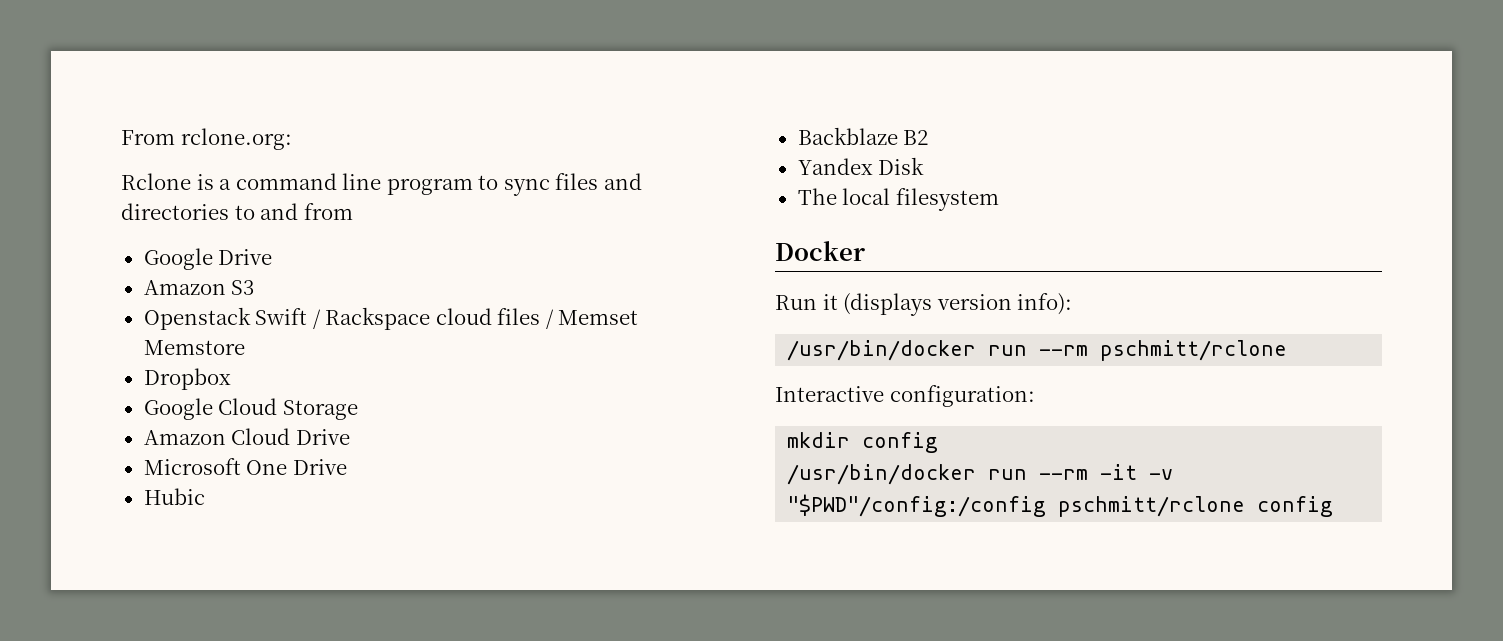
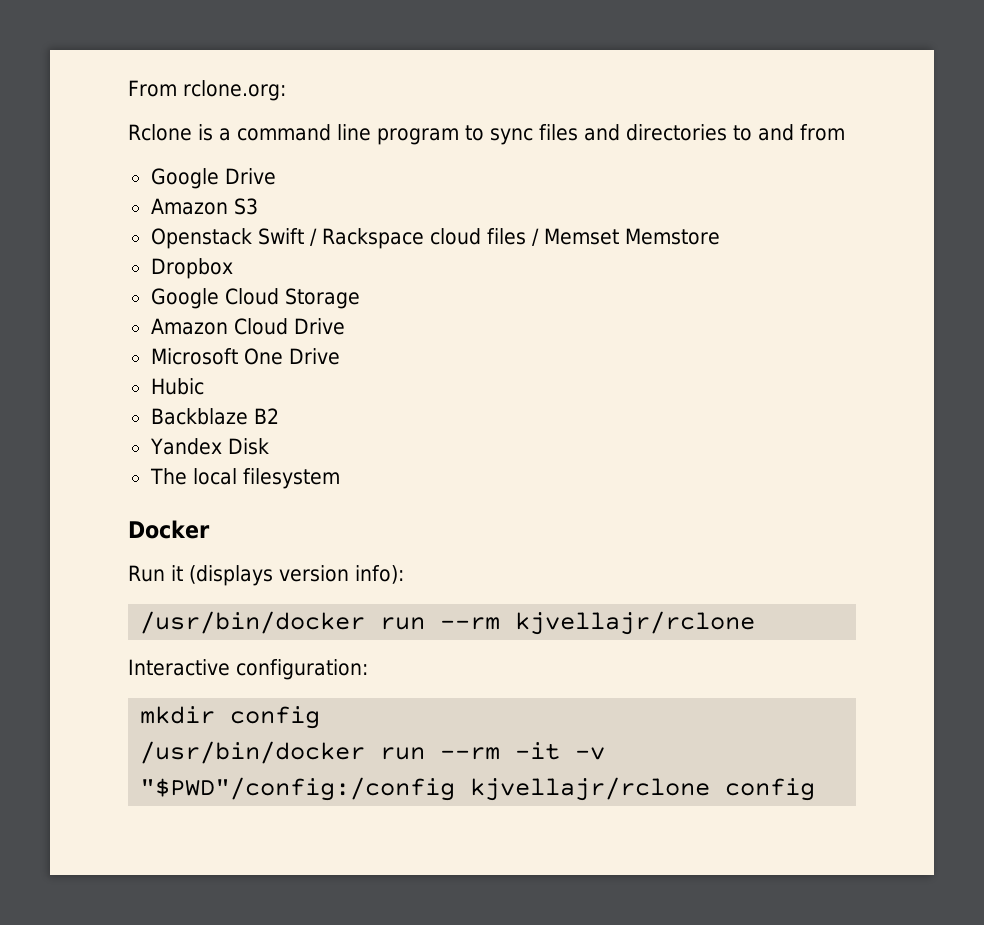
- /usr/bin/docker run --rm pschmitt/rclone
+ /usr/bin/docker run --rm kjvellajr/rclone
- /usr/bin/docker run --rm -it -v "$PWD"/config:/config pschmitt/rclone config
+ /usr/bin/docker run --rm -it -v "$PWD"/config:/config kjvellajr/rclone config

